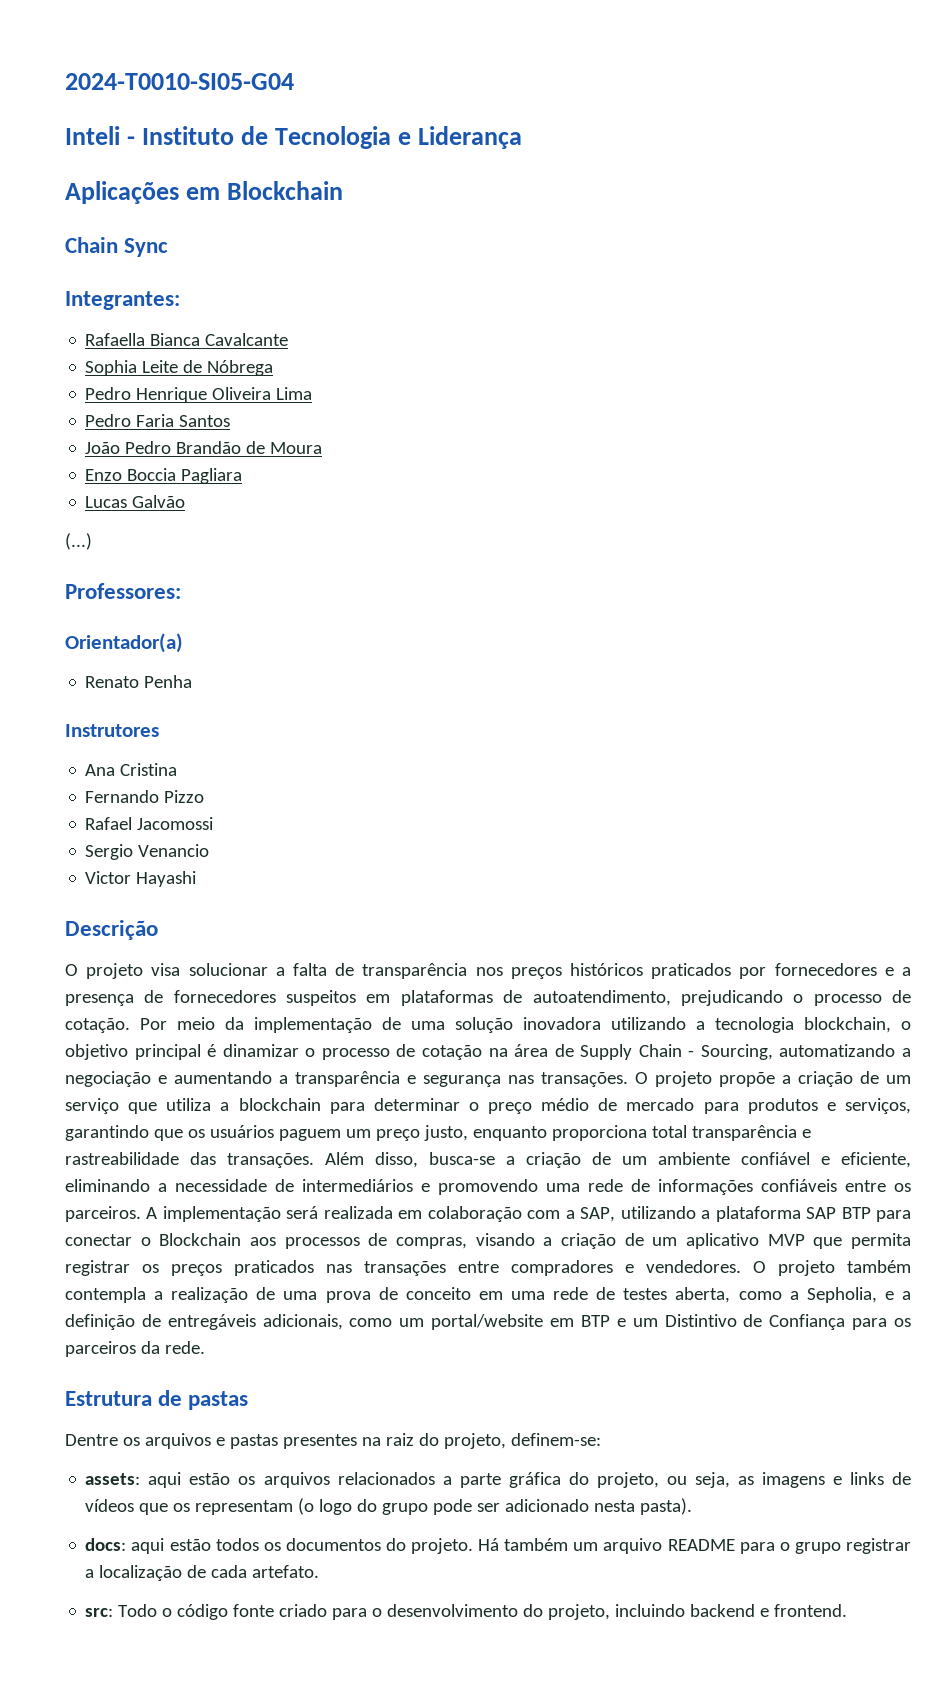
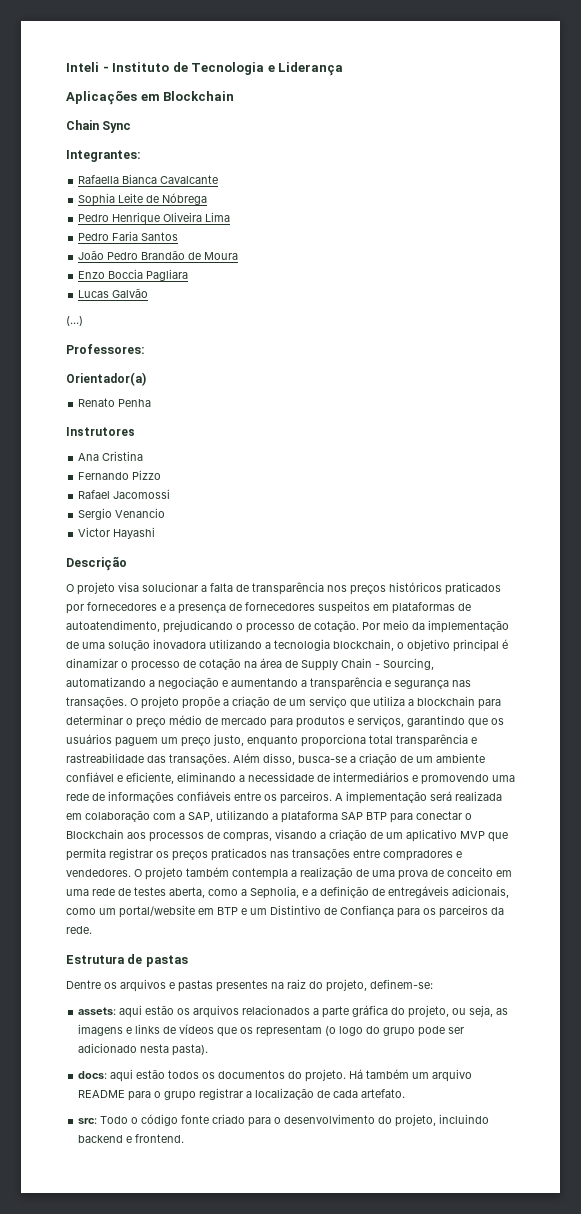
- 2024-T0010-SI05-G04

